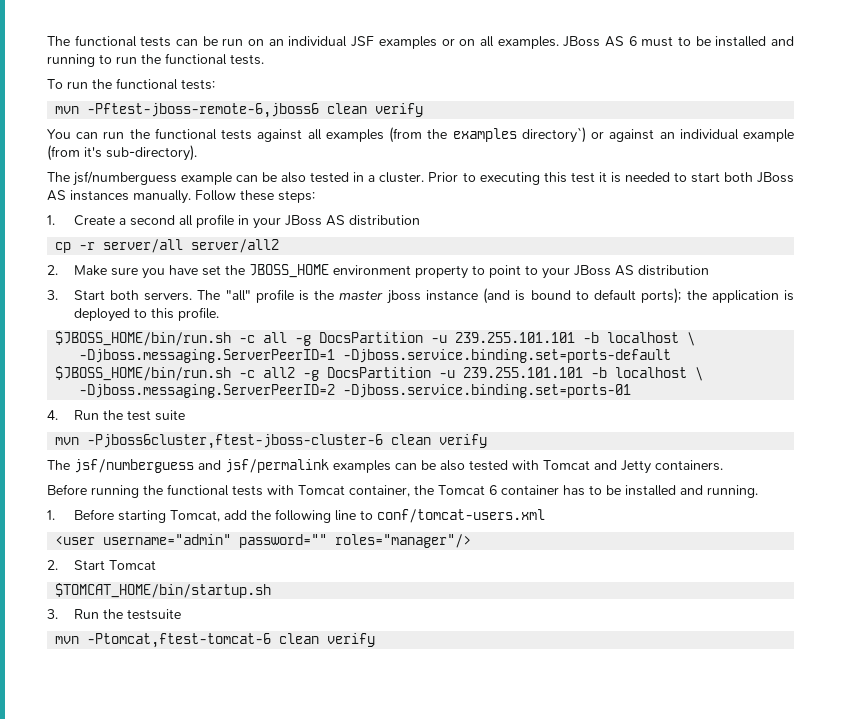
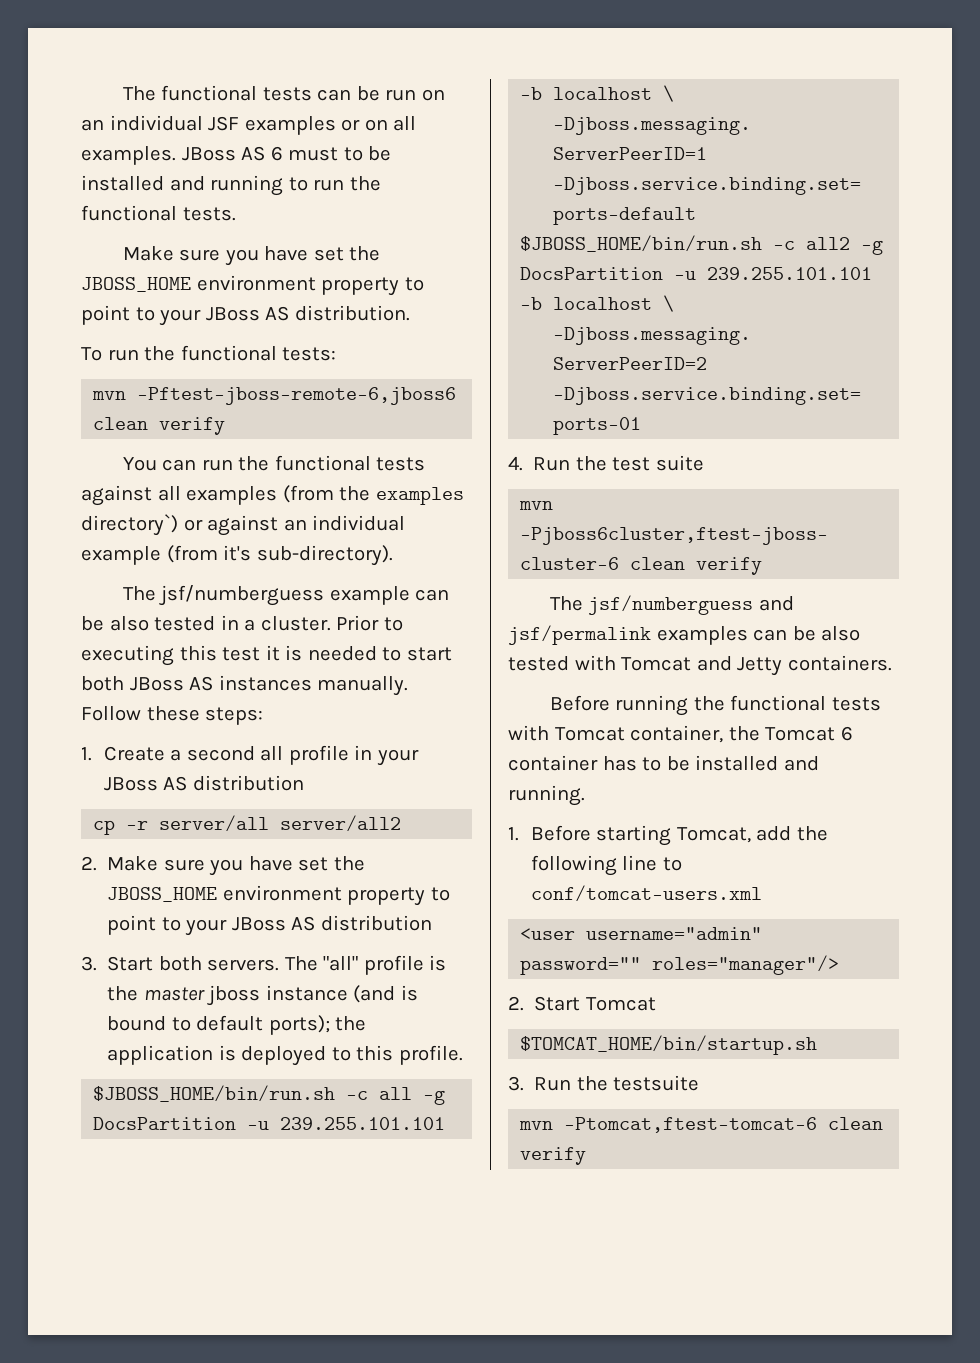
+ Make sure you have set the JBOSS_HOME environment property to point to your JBoss AS distribution.

